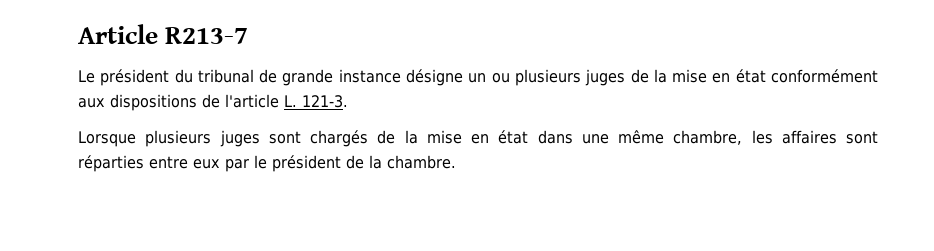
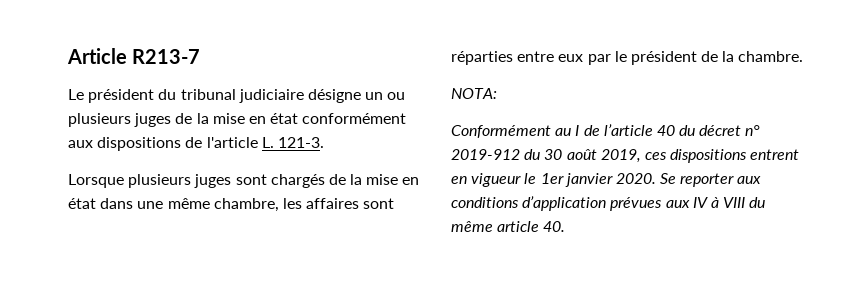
- Le président du tribunal de grande instance désigne un ou plusieurs juges de la mise en état conformément aux dispositions de l'article L. 121-3.
+ Le président du tribunal judiciaire désigne un ou plusieurs juges de la mise en état conformément aux dispositions de l'article L. 121-3.
+ NOTA:
+ Conformément au I de l’article 40 du décret n° 2019-912 du 30 août 2019, ces dispositions entrent en vigueur le 1er janvier 2020. Se reporter aux conditions d’application prévues aux IV à VIII du même article 40.

